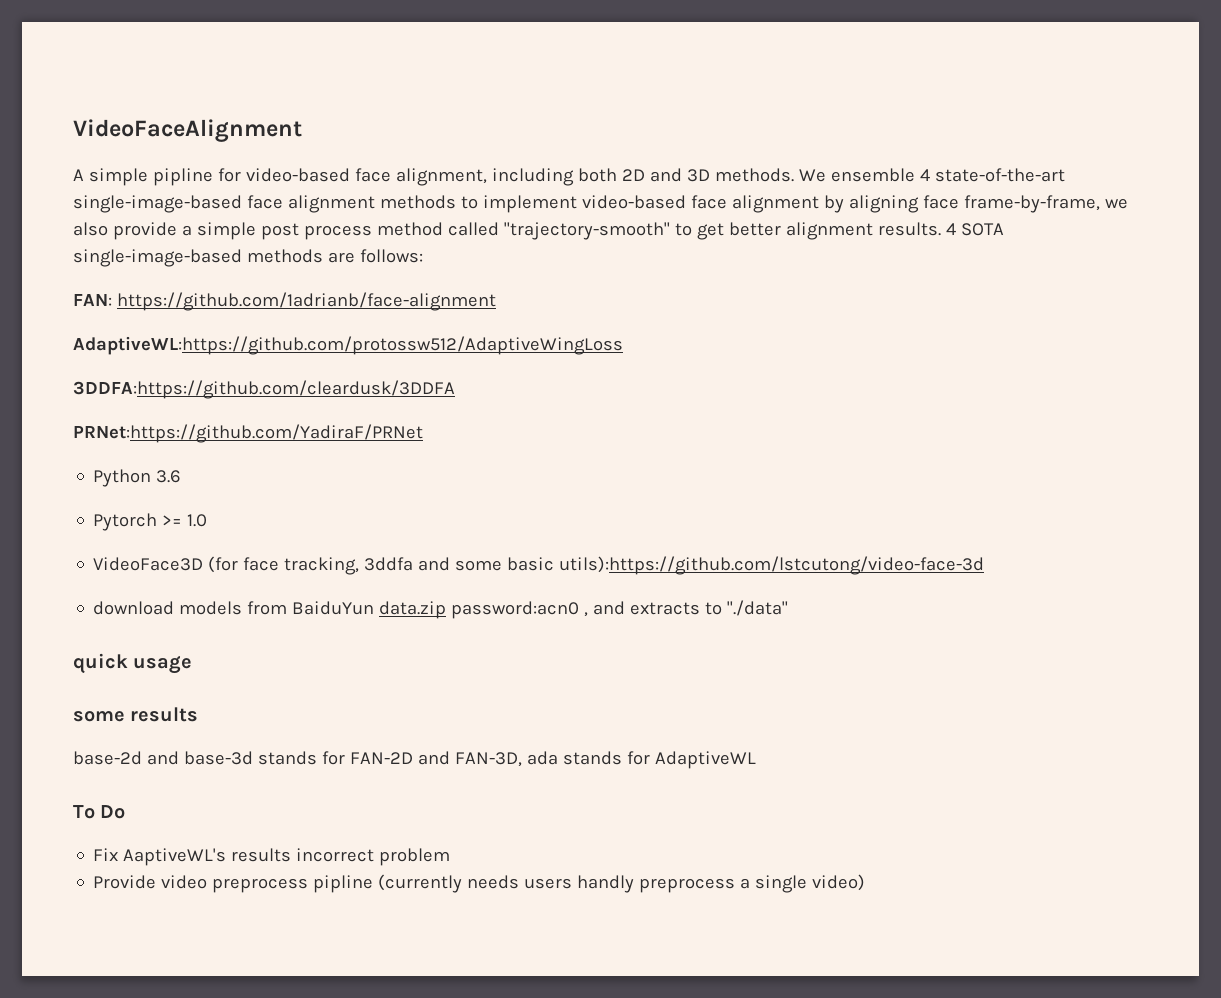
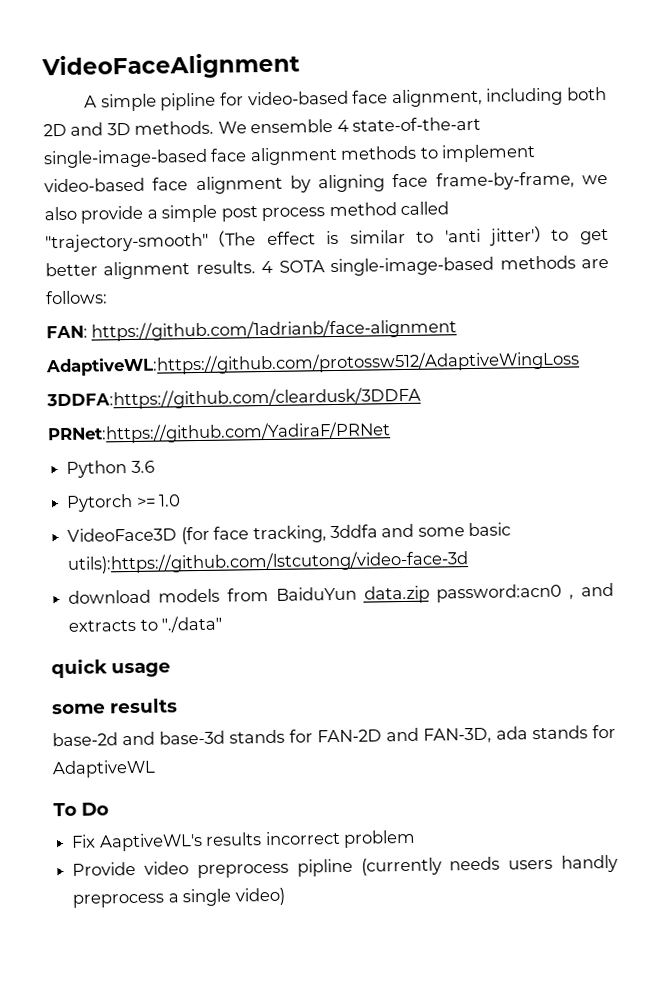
- We ensemble 4 state-of-the-art single-image-based face alignment methods to implement video-based face alignment by aligning face frame-by-frame, we also provide a simple post process method called "trajectory-smooth" to get better alignment results.
+ We ensemble 4 state-of-the-art single-image-based face alignment methods to implement video-based face alignment by aligning face frame-by-frame, we also provide a simple post process method called "trajectory-smooth"（The effect is similar to 'anti jitter'）to get better alignment results.

